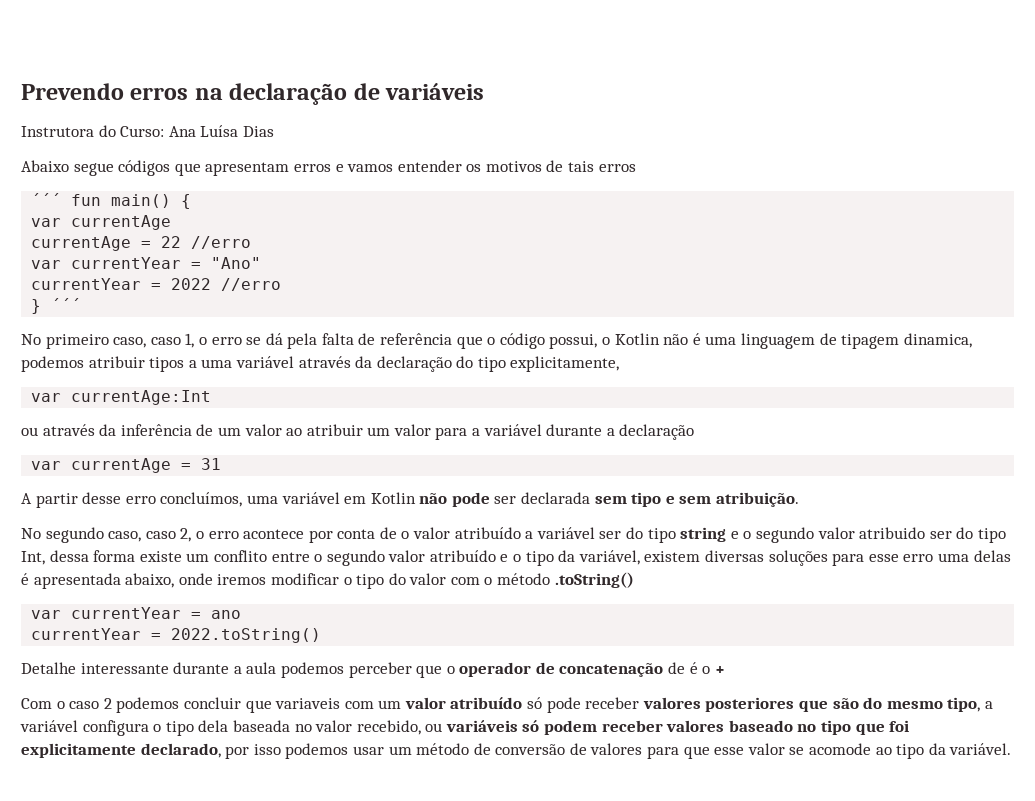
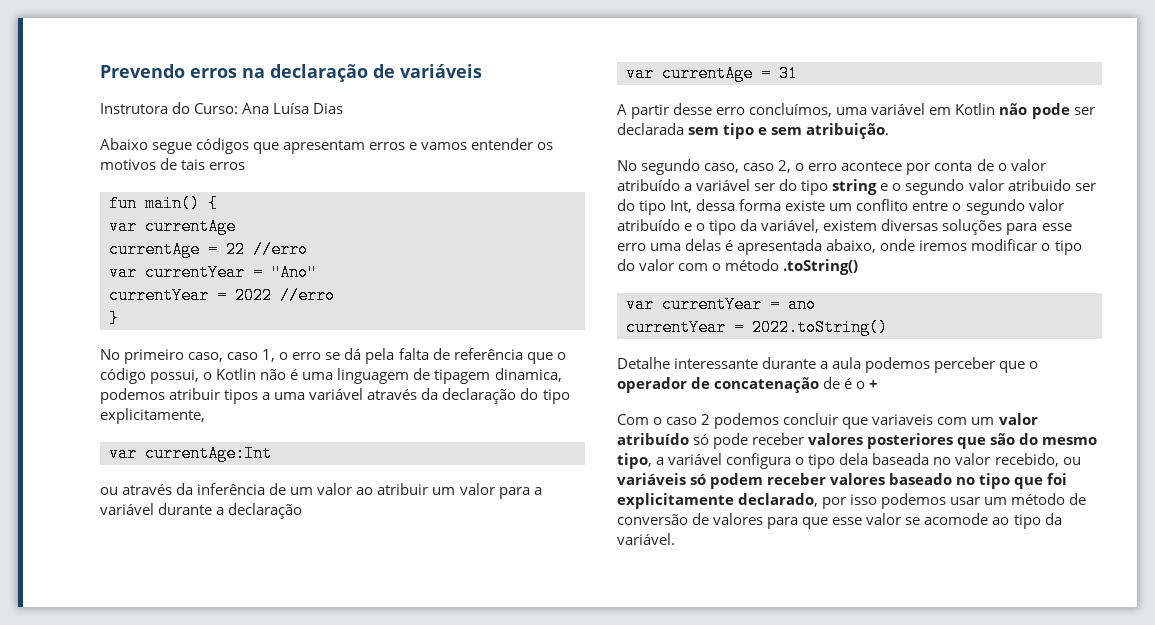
- ´´´ fun main() {
+ fun main() {
- } ´´´
+ }

